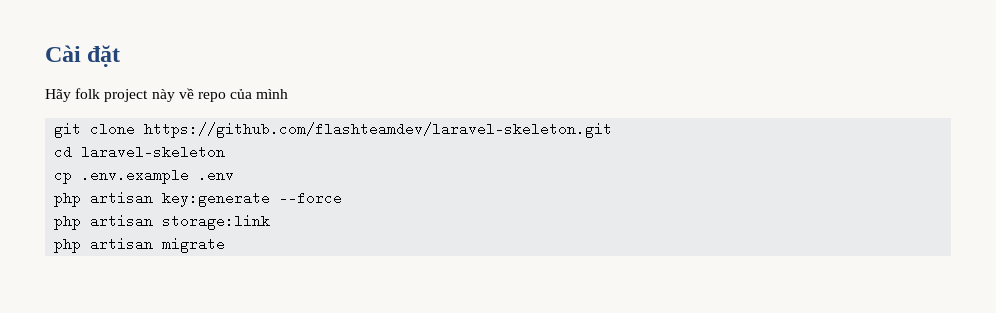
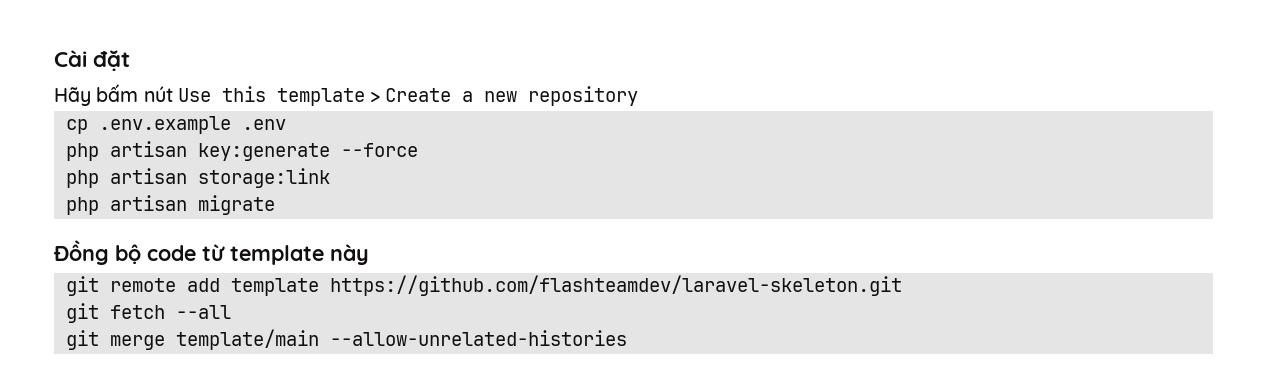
- Hãy folk project này về repo của mình
- git clone https://github.com/flashteamdev/laravel-skeleton.git
- cd laravel-skeleton
+ Hãy bấm nút Use this template > Create a new repository
+ Đồng bộ code từ template này
+ git remote add template https://github.com/flashteamdev/laravel-skeleton.git
+ git fetch --all
+ git merge template/main --allow-unrelated-histories

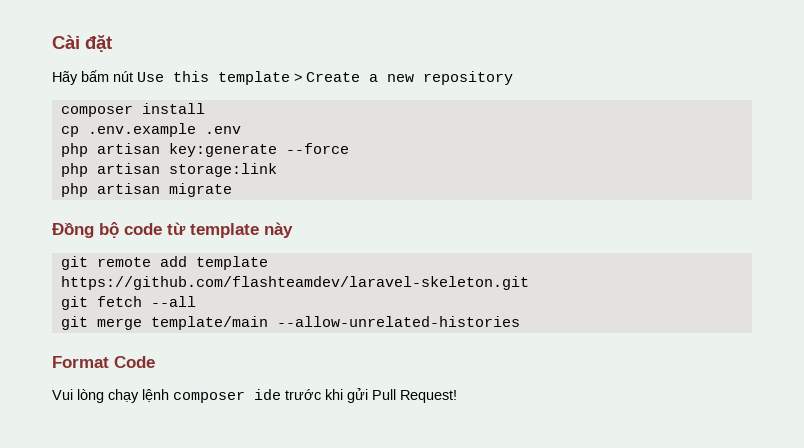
+ composer install
+ Format Code
+ Vui lòng chạy lệnh composer ide trước khi gửi Pull Request!

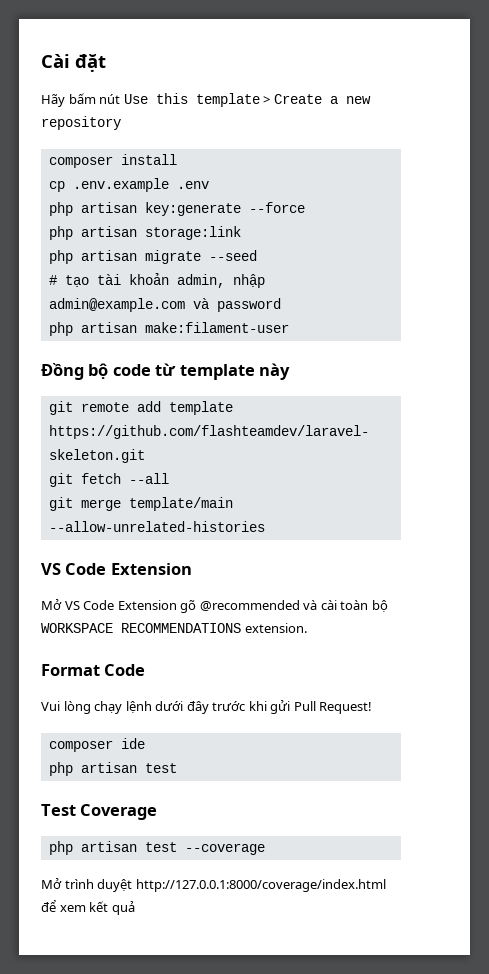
- php artisan migrate
+ php artisan migrate --seed
+ # tạo tài khoản admin, nhập admin@example.com và password
+ php artisan make:filament-user
  git merge template/main --allow-unrelated-histories
+ VS Code Extension
+ Mở VS Code Extension gõ @recommended và cài toàn bộ WORKSPACE RECOMMENDATIONS extension.
- Vui lòng chạy lệnh composer ide trước khi gửi Pull Request!
+ Vui lòng chạy lệnh dưới đây trước khi gửi Pull Request!
+ composer ide
+ php artisan test
+ Test Coverage
+ php artisan test --coverage
+ Mở trình duyệt http://127.0.0.1:8000/coverage/index.html để xem kết quả

